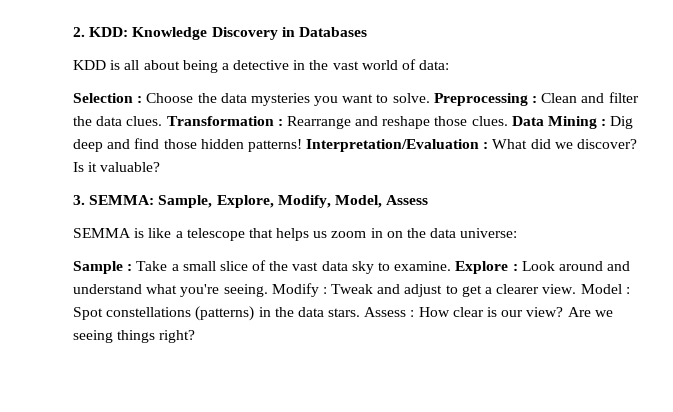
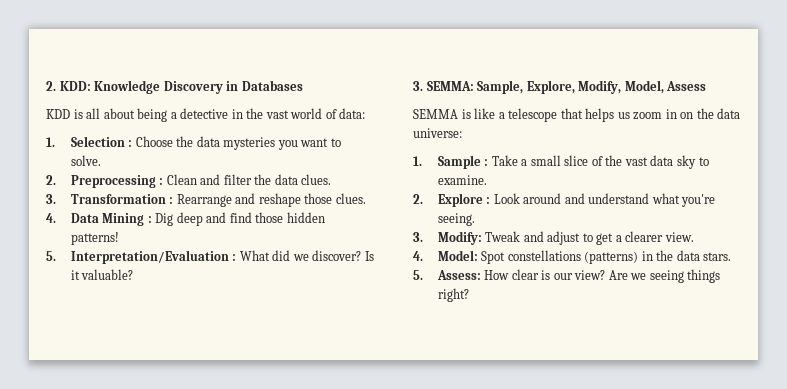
- Selection : Choose the data mysteries you want to solve. Preprocessing : Clean and filter the data clues. Transformation : Rearrange and reshape those clues. Data Mining : Dig deep and find those hidden patterns! Interpretation/Evaluation : What did we discover?
+ 1. Selection : Choose the data mysteries you want to solve.
+ 2. Preprocessing : Clean and filter the data clues.
+ 3. Transformation : Rearrange and reshape those clues.
+ 4. Data Mining : Dig deep and find those hidden patterns!
+ 5. Interpretation/Evaluation : What did we discover?
- Sample : Take a small slice of the vast data sky to examine. Explore : Look around and understand what you're seeing. Modify : Tweak and adjust to get a clearer view. Model : Spot constellations (patterns) in the data stars. Assess : How clear is our view?
+ 1. Sample : Take a small slice of the vast data sky to examine.
+ 2. Explore : Look around and understand what you're seeing.
+ 3. Modify: Tweak and adjust to get a clearer view.
+ 4. Model: Spot constellations (patterns) in the data stars.
+ 5. Assess: How clear is our view?

